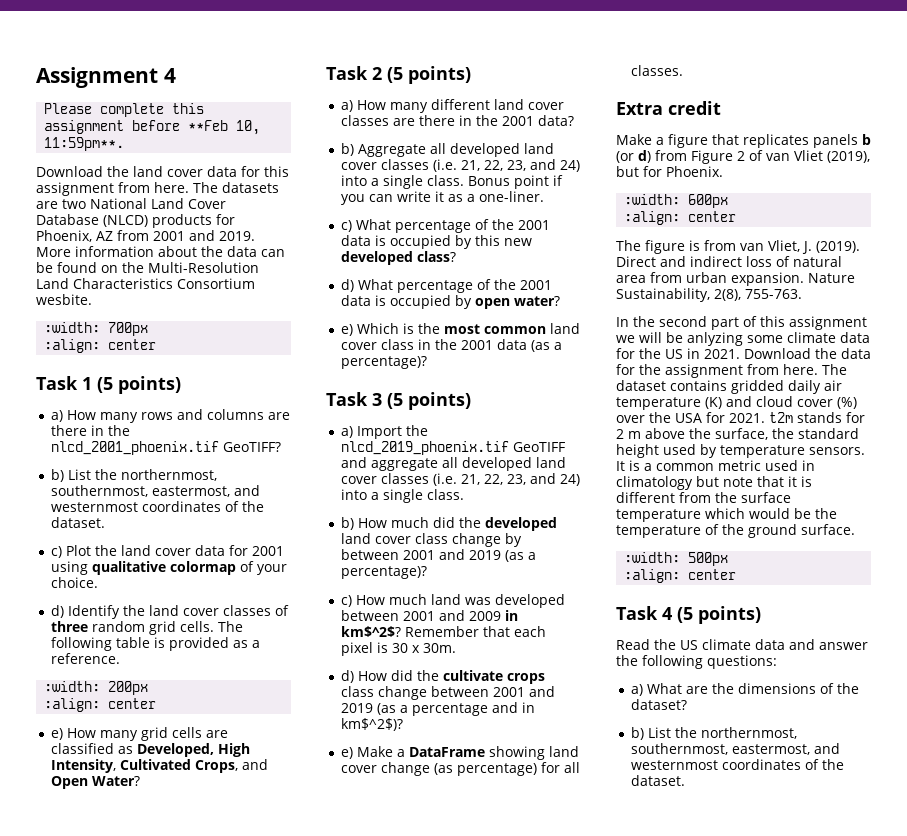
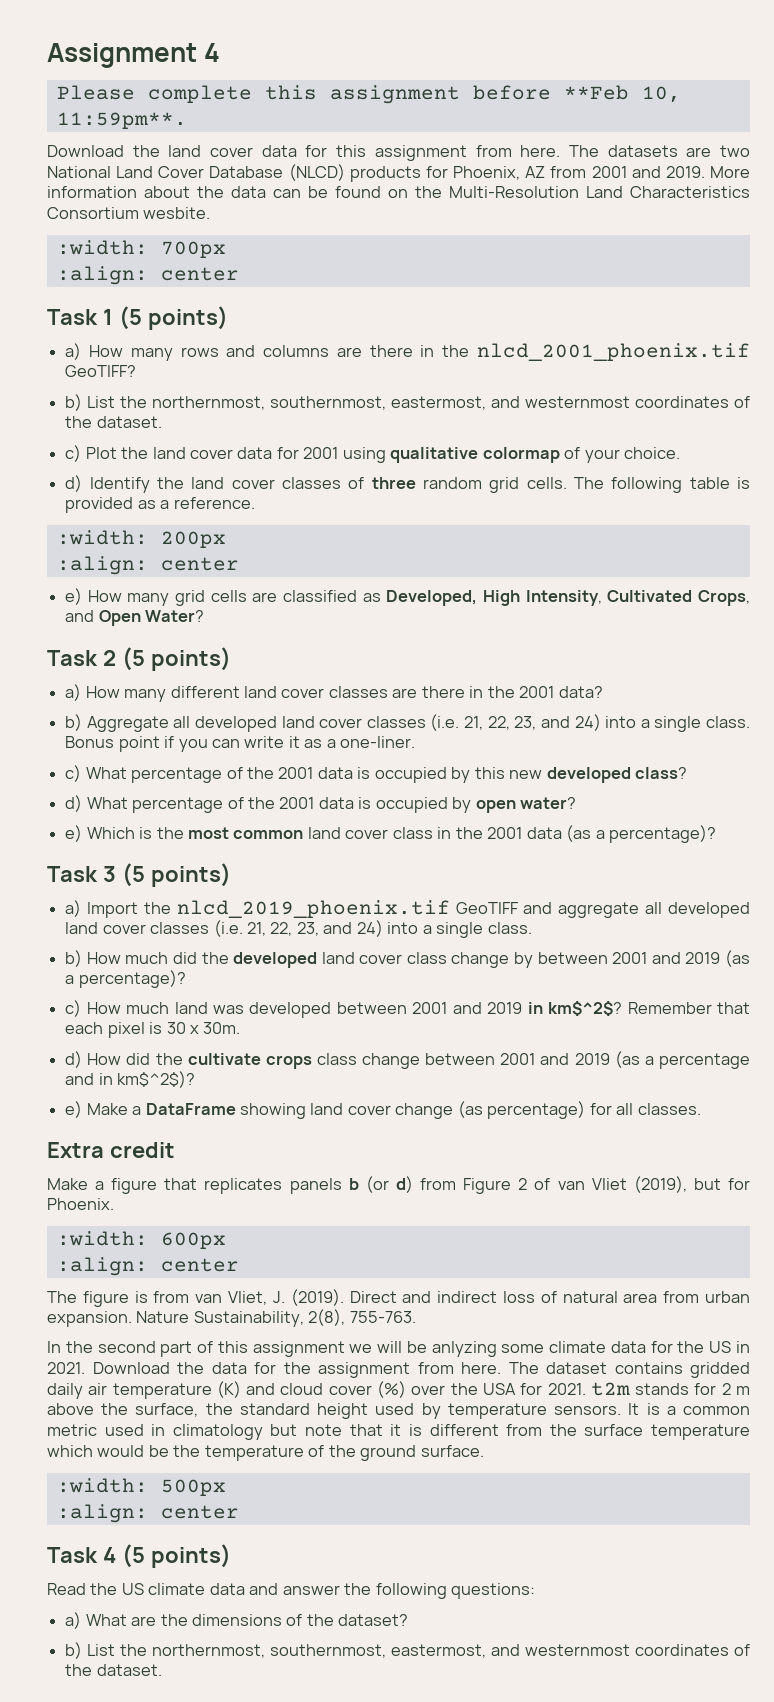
- c) How much land was developed between 2001 and 2009 in km$^2$?
+ c) How much land was developed between 2001 and 2019 in km$^2$?

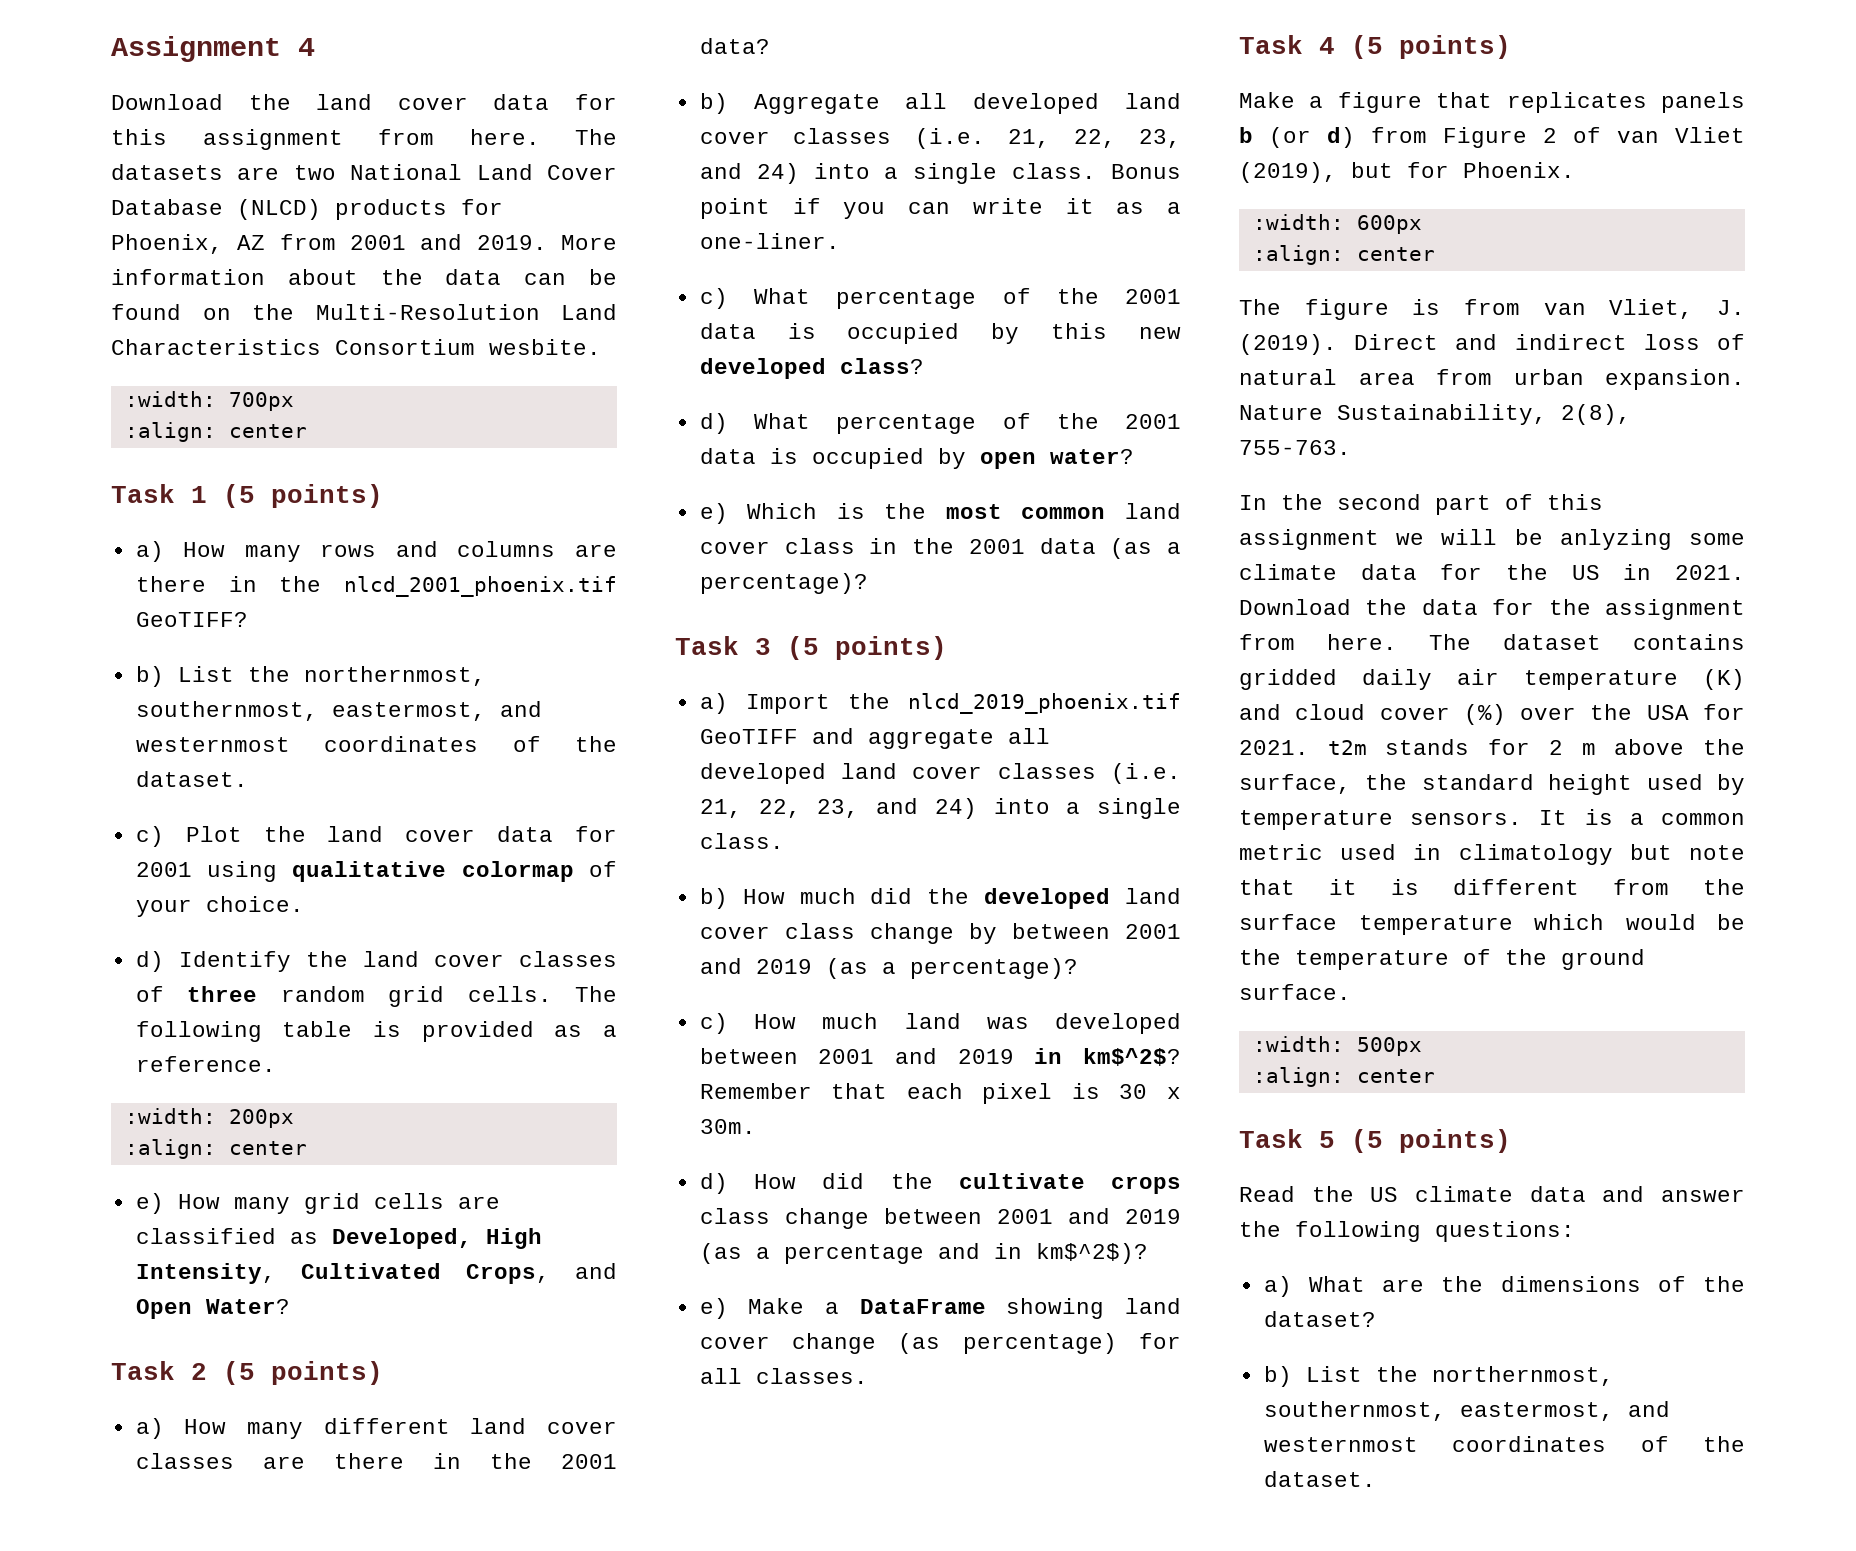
- Please complete this assignment before **Feb 10, 11:59pm**.
- Extra credit
+ Task 4 (5 points)
- Task 4 (5 points)
+ Task 5 (5 points)

